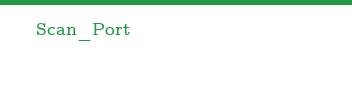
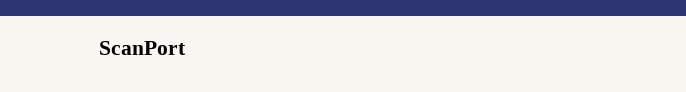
- Scan_Port
+ ScanPort

